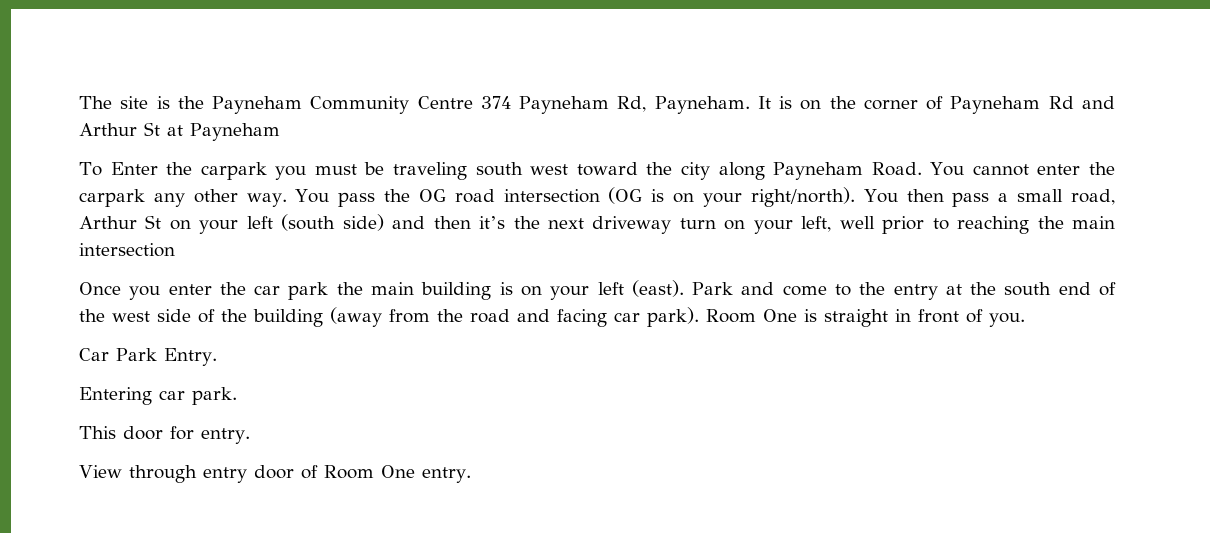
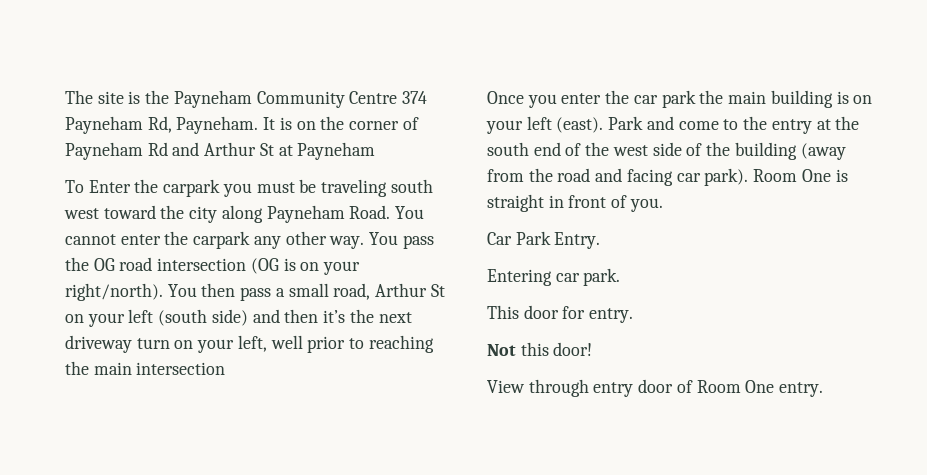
+ Not this door!

